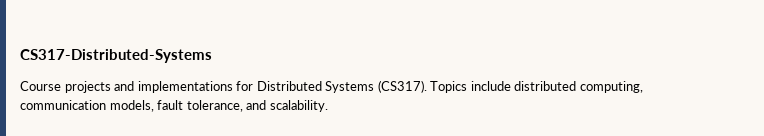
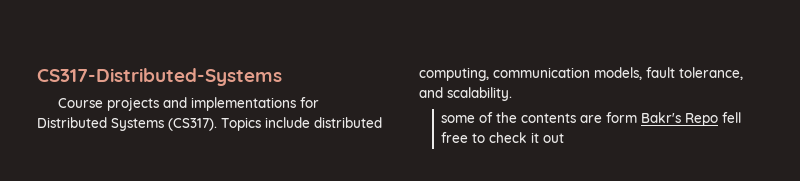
+ some of the contents are form Bakr's Repo fell free to check it out

